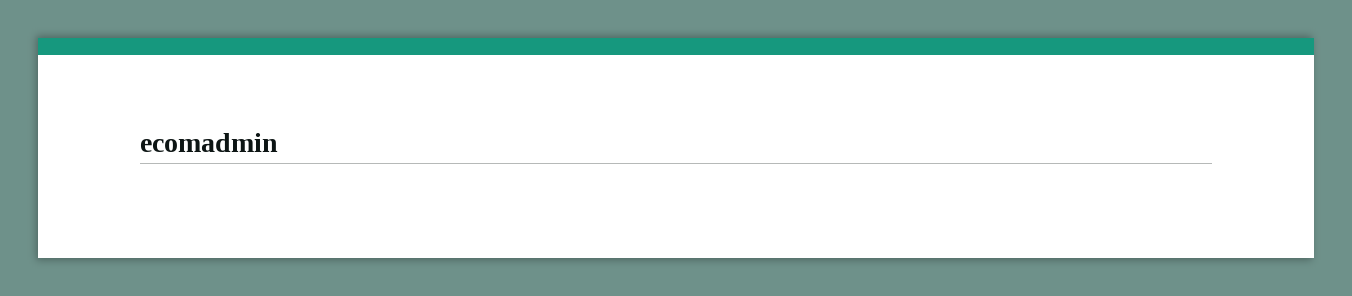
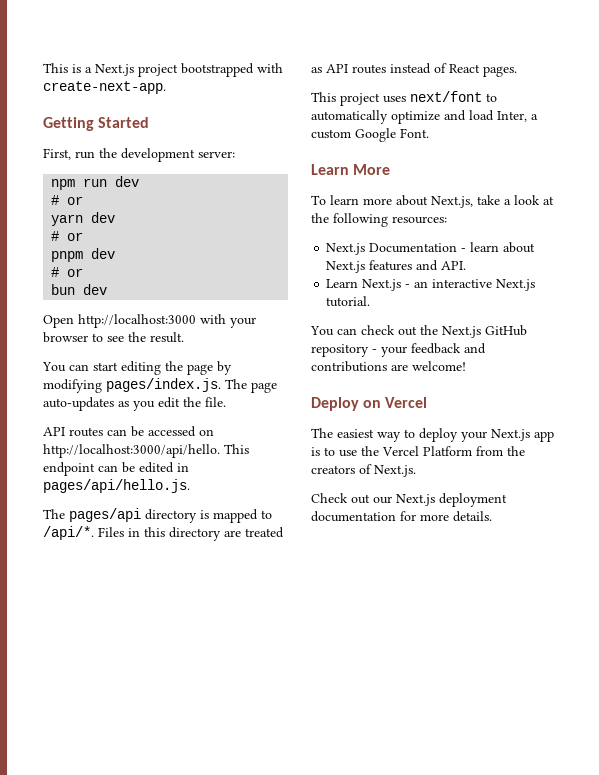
- ecomadmin
+ This is a Next.js project bootstrapped with create-next-app.
+ Getting Started
+ First, run the development server:
+ npm run dev
+ # or
+ yarn dev
+ # or
+ pnpm dev
+ # or
+ bun dev
+ Open http://localhost:3000 with your browser to see the result.
+ You can start editing the page by modifying pages/index.js. The page auto-updates as you edit the file.
+ API routes can be accessed on http://localhost:3000/api/hello. This endpoint can be edited in pages/api/hello.js.
+ The pages/api directory is mapped to /api/*. Files in this directory are treated as API routes instead of React pages.
+ This project uses next/font to automatically optimize and load Inter, a custom Google Font.
+ Learn More
+ To learn more about Next.js, take a look at the following resources:
+ Next.js Documentation - learn about Next.js features and API.
+ Learn Next.js - an interactive Next.js tutorial.
+ You can check out the Next.js GitHub repository - your feedback and contributions are welcome!
+ Deploy on Vercel
+ The easiest way to deploy your Next.js app is to use the Vercel Platform from the creators of Next.js.
+ Check out our Next.js deployment documentation for more details.

